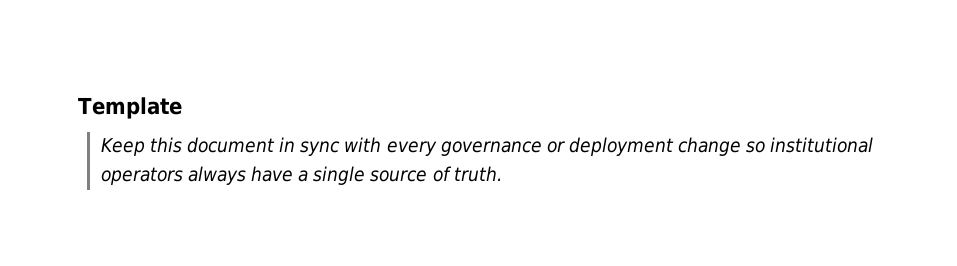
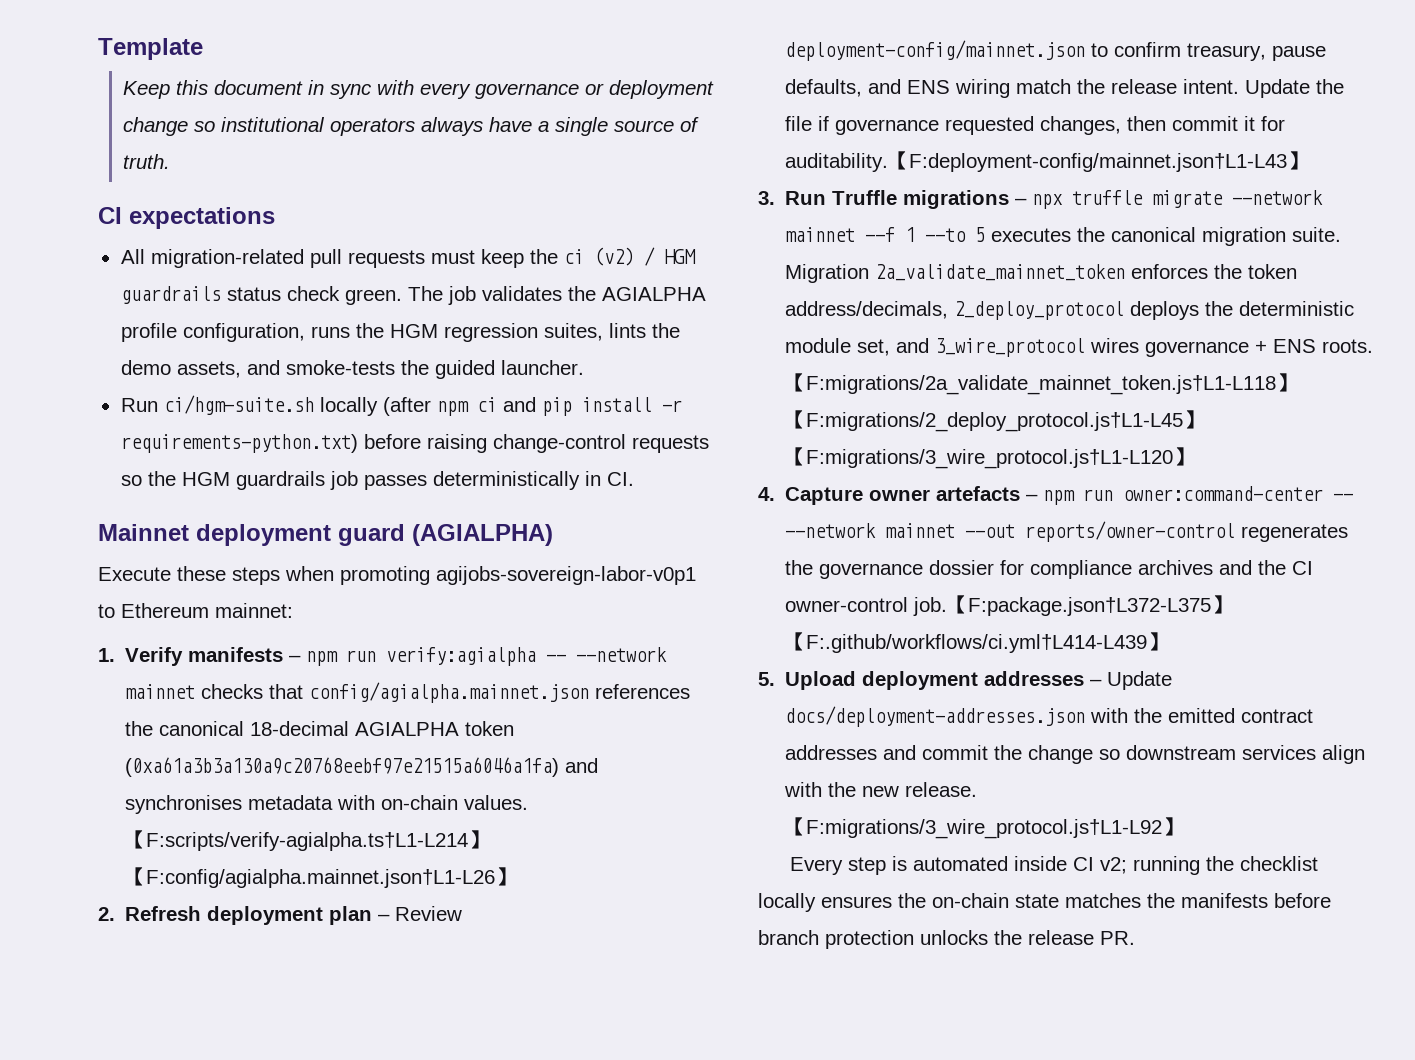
+ CI expectations
+ All migration-related pull requests must keep the ci (v2) / HGM guardrails status check green. The job validates the AGIALPHA profile configuration, runs the HGM regression suites, lints the demo assets, and smoke-tests the guided launcher.
+ Run ci/hgm-suite.sh locally (after npm ci and pip install -r requirements-python.txt) before raising change-control requests so the HGM guardrails job passes deterministically in CI.
+ Mainnet deployment guard (AGIALPHA)
+ Execute these steps when promoting agijobs-sovereign-labor-v0p1 to Ethereum mainnet:
+ 1. Verify manifests – npm run verify:agialpha -- --network mainnet checks that config/agialpha.mainnet.json references the canonical 18-decimal AGIALPHA token (0xa61a3b3a130a9c20768eebf97e21515a6046a1fa) and synchronises metadata with on-chain values.【F:scripts/verify-agialpha.ts†L1-L214】【F:config/agialpha.mainnet.json†L1-L26】
+ 2. Refresh deployment plan – Review deployment-config/mainnet.json to confirm treasury, pause defaults, and ENS wiring match the release intent. Update the file if governance requested changes, then commit it for auditability.【F:deployment-config/mainnet.json†L1-L43】
+ 3. Run Truffle migrations – npx truffle migrate --network mainnet --f 1 --to 5 executes the canonical migration suite. Migration 2a_validate_mainnet_token enforces the token address/decimals, 2_deploy_protocol deploys the deterministic module set, and 3_wire_protocol wires governance + ENS roots.【F:migrations/2a_validate_mainnet_token.js†L1-L118】【F:migrations/2_deploy_protocol.js†L1-L45】【F:migrations/3_wire_protocol.js†L1-L120】
+ 4. Capture owner artefacts – npm run owner:command-center -- --network mainnet --out reports/owner-control regenerates the governance dossier for compliance archives and the CI owner-control job.【F:package.json†L372-L375】【F:.github/workflows/ci.yml†L414-L439】
+ 5. Upload deployment addresses – Update docs/deployment-addresses.json with the emitted contract addresses and commit the change so downstream services align with the new release.【F:migrations/3_wire_protocol.js†L1-L92】
+ Every step is automated inside CI v2; running the checklist locally ensures the on-chain state matches the manifests before branch protection unlocks the release PR.

